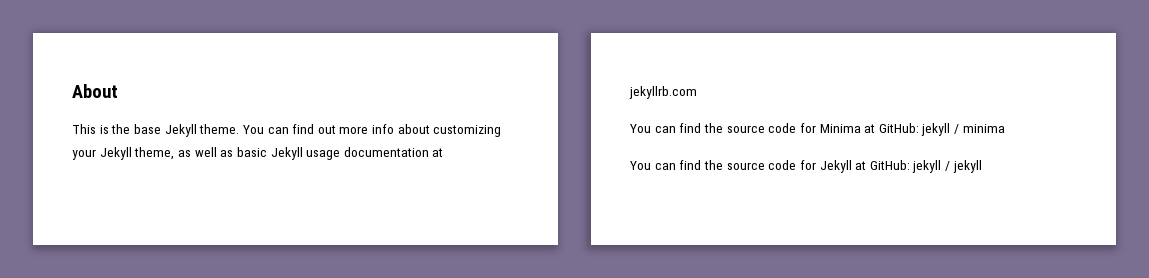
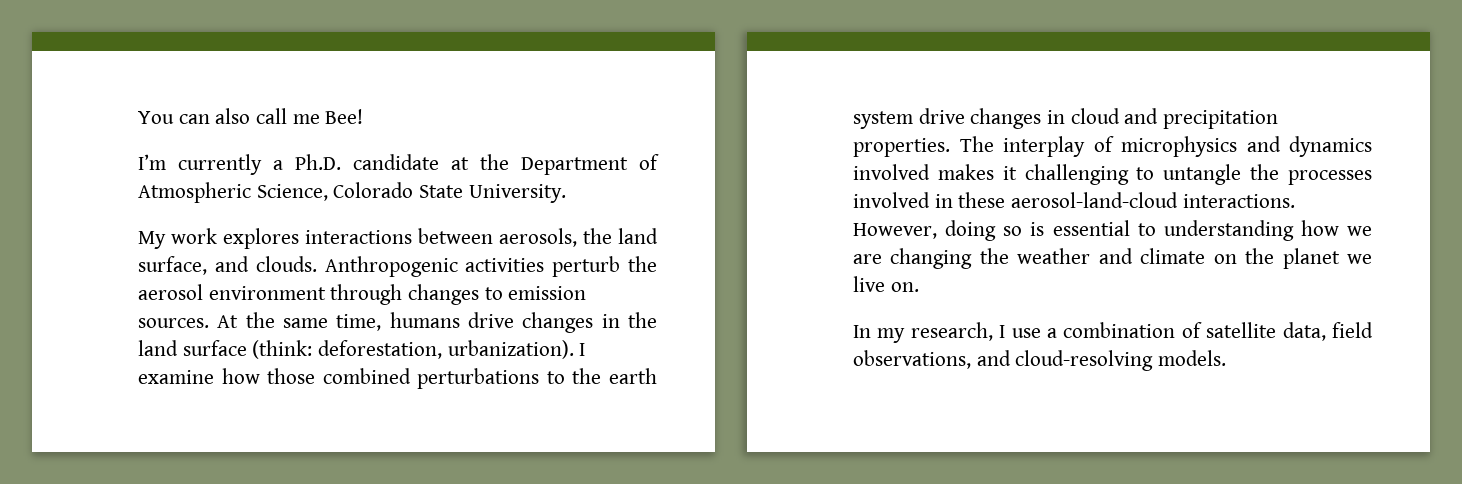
- About
- This is the base Jekyll theme. You can find out more info about customizing your Jekyll theme, as well as basic Jekyll usage documentation at jekyllrb.com
- You can find the source code for Minima at GitHub: jekyll / minima
- You can find the source code for Jekyll at GitHub: jekyll / jekyll
+ You can also call me Bee!
+ I’m currently a Ph.D. candidate at the Department of Atmospheric Science, Colorado State University.
+ My work explores interactions between aerosols, the land surface, and clouds. Anthropogenic activities perturb the aerosol environment through changes to emission sources. At the same time, humans drive changes in the land surface (think: deforestation, urbanization). I examine how those combined perturbations to the earth system drive changes in cloud and precipitation properties. The interplay of microphysics and dynamics involved makes it challenging to untangle the processes involved in these aerosol-land-cloud interactions. However, doing so is essential to understanding how we are changing the weather and climate on the planet we live on.
+ In my research, I use a combination of satellite data, field observations, and cloud-resolving models.

